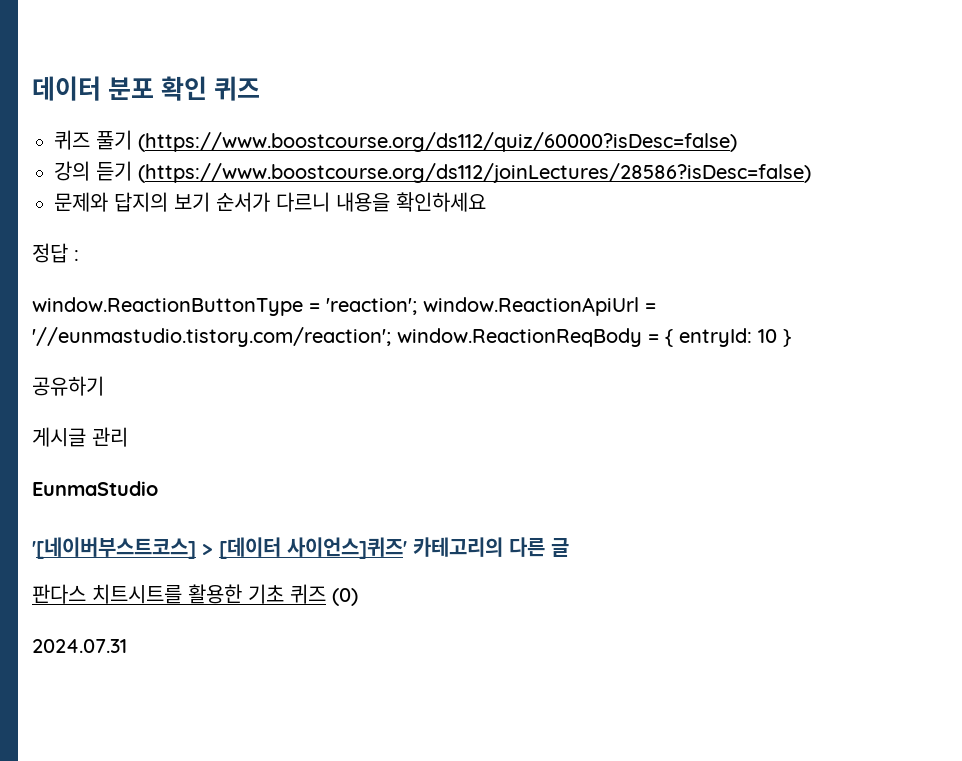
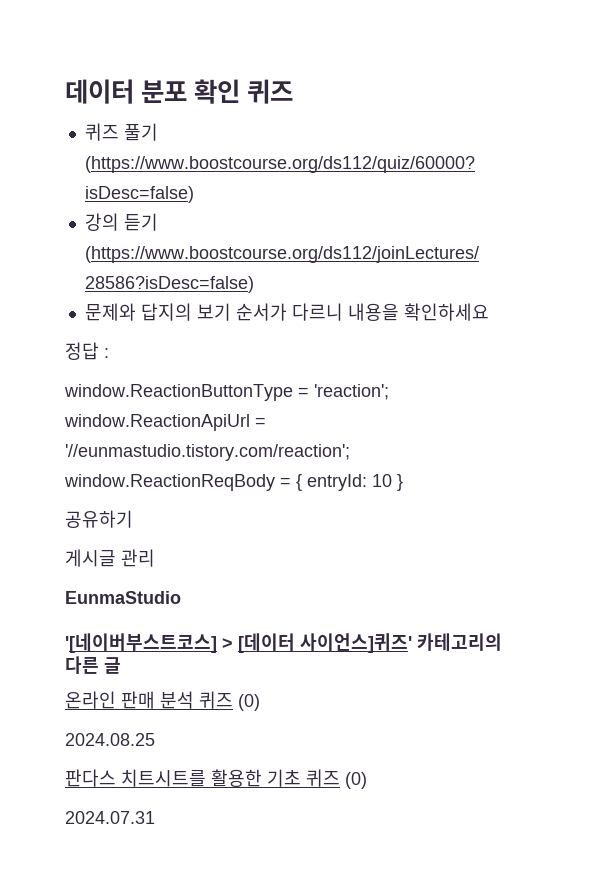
+ 온라인 판매 분석 퀴즈 (0)
+ 2024.08.25

